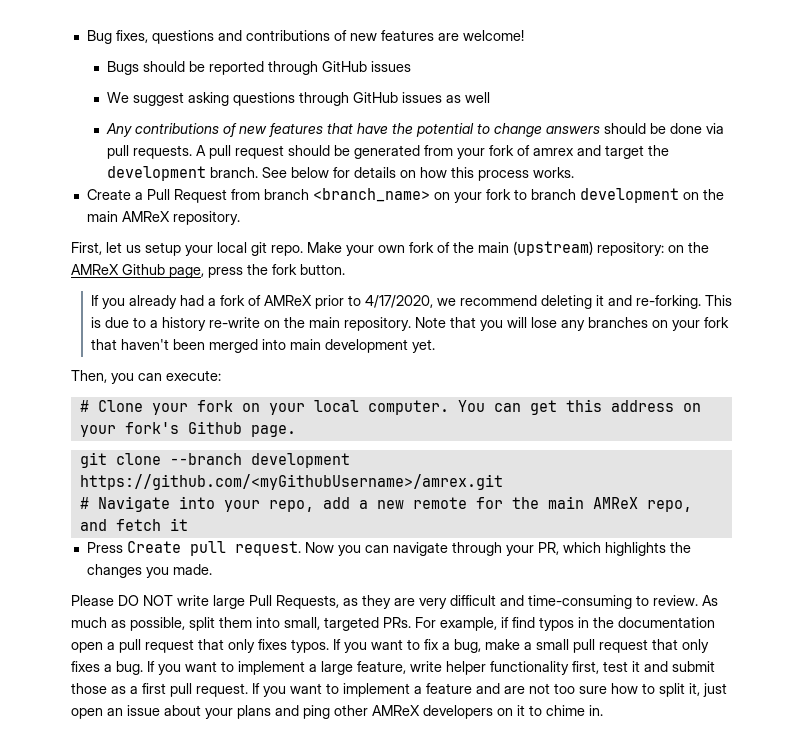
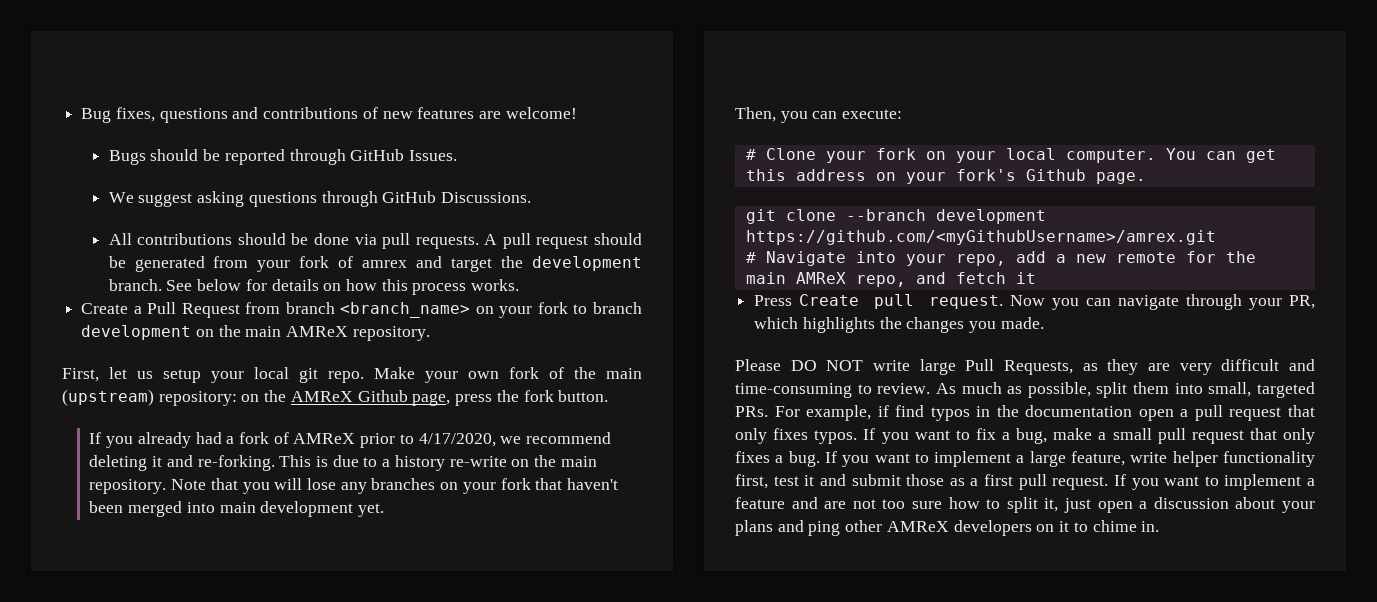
- Bugs should be reported through GitHub issues
+ Bugs should be reported through GitHub Issues.
- We suggest asking questions through GitHub issues as well
- Any contributions of new features that have the potential to change answers should be done via pull requests.
+ We suggest asking questions through GitHub Discussions.
+ All contributions should be done via pull requests.
- If you want to implement a feature and are not too sure how to split it, just open an issue about your plans and ping other AMReX developers on it to chime in.
+ If you want to implement a feature and are not too sure how to split it, just open a discussion about your plans and ping other AMReX developers on it to chime in.

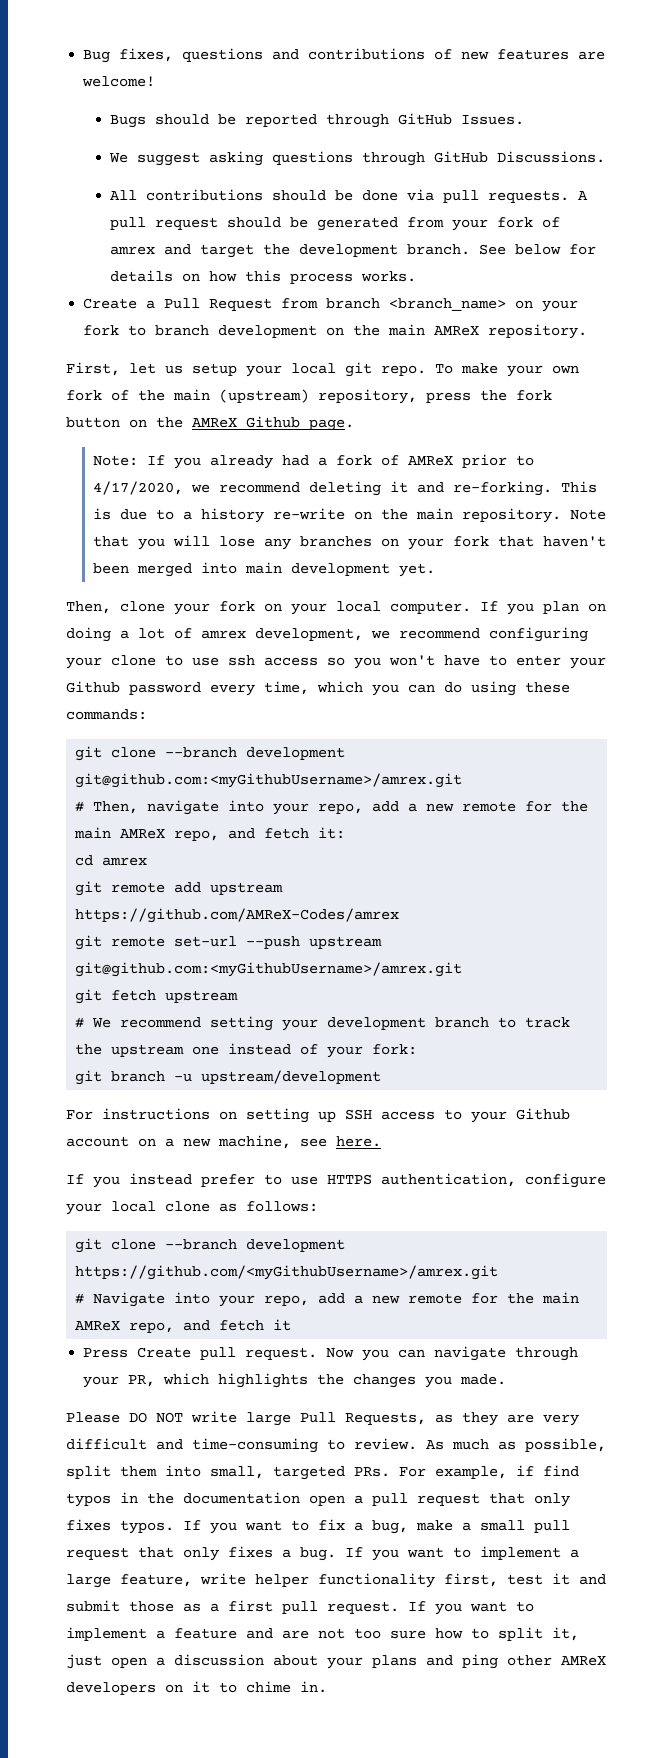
- Make your own fork of the main (upstream) repository: on the AMReX Github page, press the fork button.
- If you already had a fork of AMReX prior to 4/17/2020, we recommend deleting it and re-forking.
+ To make your own fork of the main (upstream) repository, press the fork button on the AMReX Github page.
+ Note: If you already had a fork of AMReX prior to 4/17/2020, we recommend deleting it and re-forking.
- Then, you can execute:
- # Clone your fork on your local computer.
+ Then, clone your fork on your local computer.
- You can get this address on your fork's Github page.
+ If you plan on doing a lot of amrex development, we recommend configuring your clone to use ssh access so you won't have to enter your Github password every time, which you can do using these commands:
+ git clone --branch development git@github.com:<myGithubUsername>/amrex.git
+ # Then, navigate into your repo, add a new remote for the main AMReX repo, and fetch it:
+ cd amrex
+ git remote add upstream https://github.com/AMReX-Codes/amrex
+ git remote set-url --push upstream git@github.com:<myGithubUsername>/amrex.git
+ git fetch upstream
+ # We recommend setting your development branch to track the upstream one instead of your fork:
+ git branch -u upstream/development
+ For instructions on setting up SSH access to your Github account on a new machine, see here.
+ If you instead prefer to use HTTPS authentication, configure your local clone as follows:

